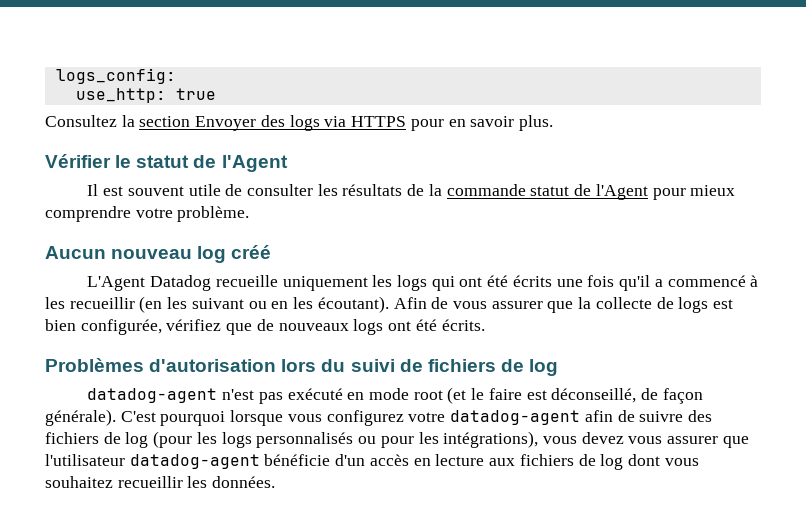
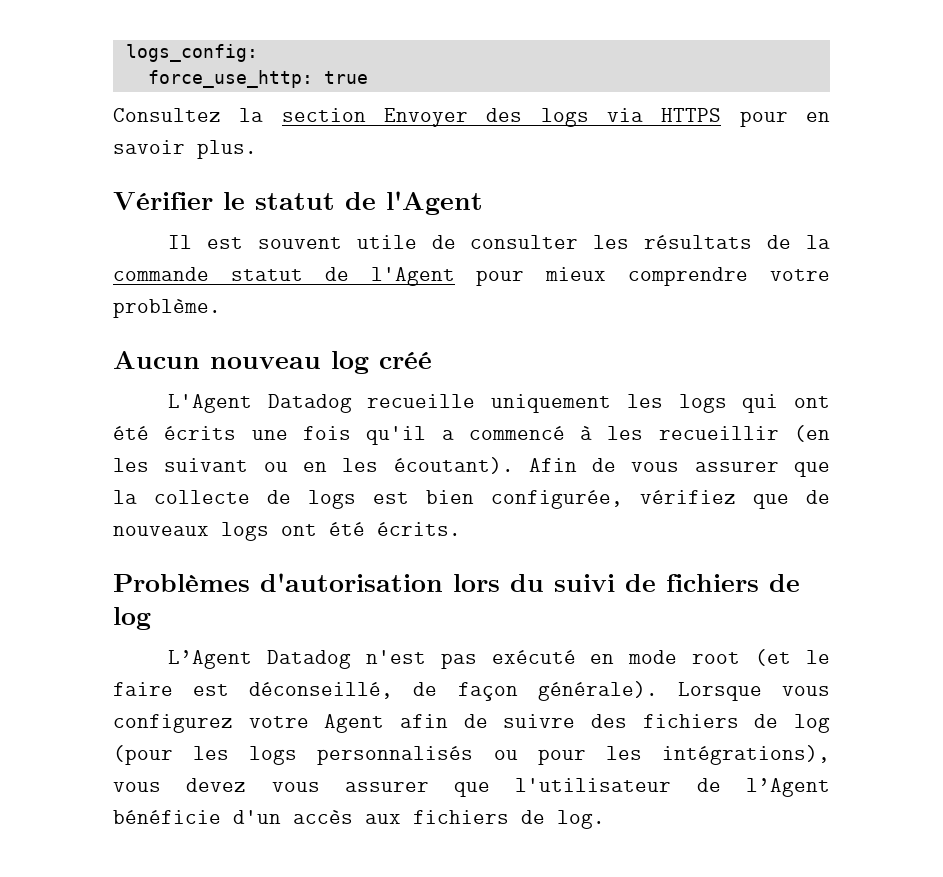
- use_http: true
+ force_use_http: true
- datadog-agent n'est pas exécuté en mode root (et le faire est déconseillé, de façon générale).
+ LʼAgent Datadog n'est pas exécuté en mode root (et le faire est déconseillé, de façon générale).
- C'est pourquoi lorsque vous configurez votre datadog-agent afin de suivre des fichiers de log (pour les logs personnalisés ou pour les intégrations), vous devez vous assurer que l'utilisateur datadog-agent bénéficie d'un accès en lecture aux fichiers de log dont vous souhaitez recueillir les données.
+ Lorsque vous configurez votre Agent afin de suivre des fichiers de log (pour les logs personnalisés ou pour les intégrations), vous devez vous assurer que l'utilisateur de lʼAgent bénéficie d'un accès aux fichiers de log.

